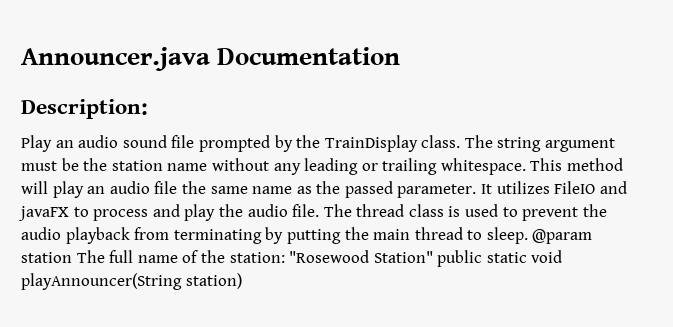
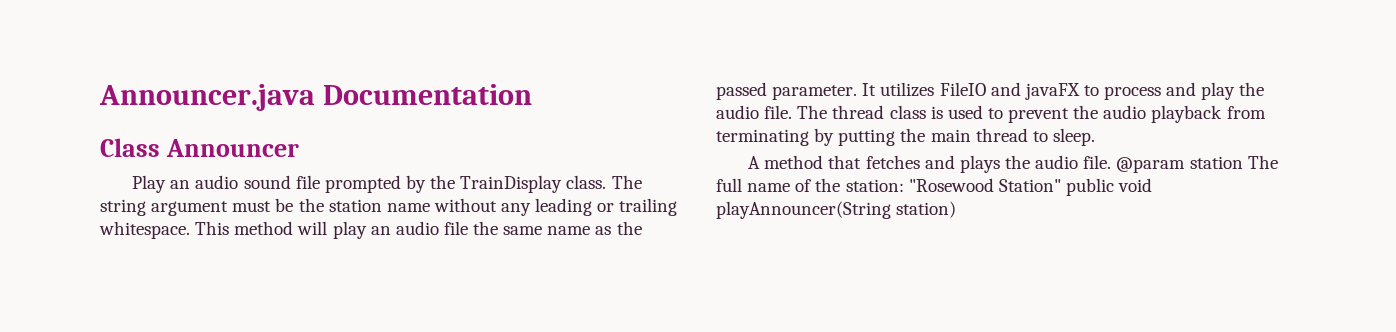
- Description:
+ Class Announcer
- The thread class is used to prevent the audio playback from terminating by putting the main thread to sleep. @param station The full name of the station: "Rosewood Station" public static void playAnnouncer(String station)
+ The thread class is used to prevent the audio playback from terminating by putting the main thread to sleep.
+ A method that fetches and plays the audio file. @param station The full name of the station: "Rosewood Station" public void playAnnouncer(String station)

